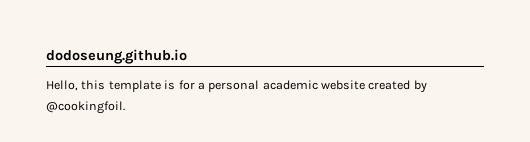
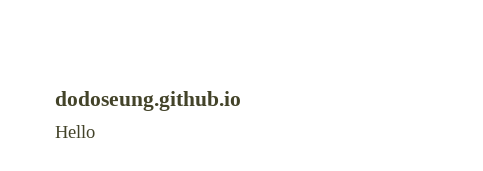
- Hello, this template is for a personal academic website created by @cookingfoil.
+ Hello

